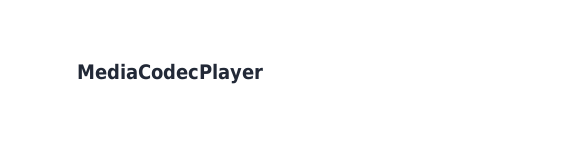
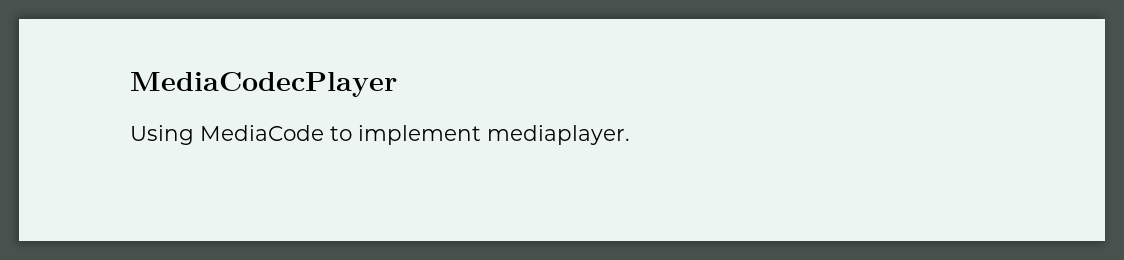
+ Using MediaCode to implement mediaplayer.

